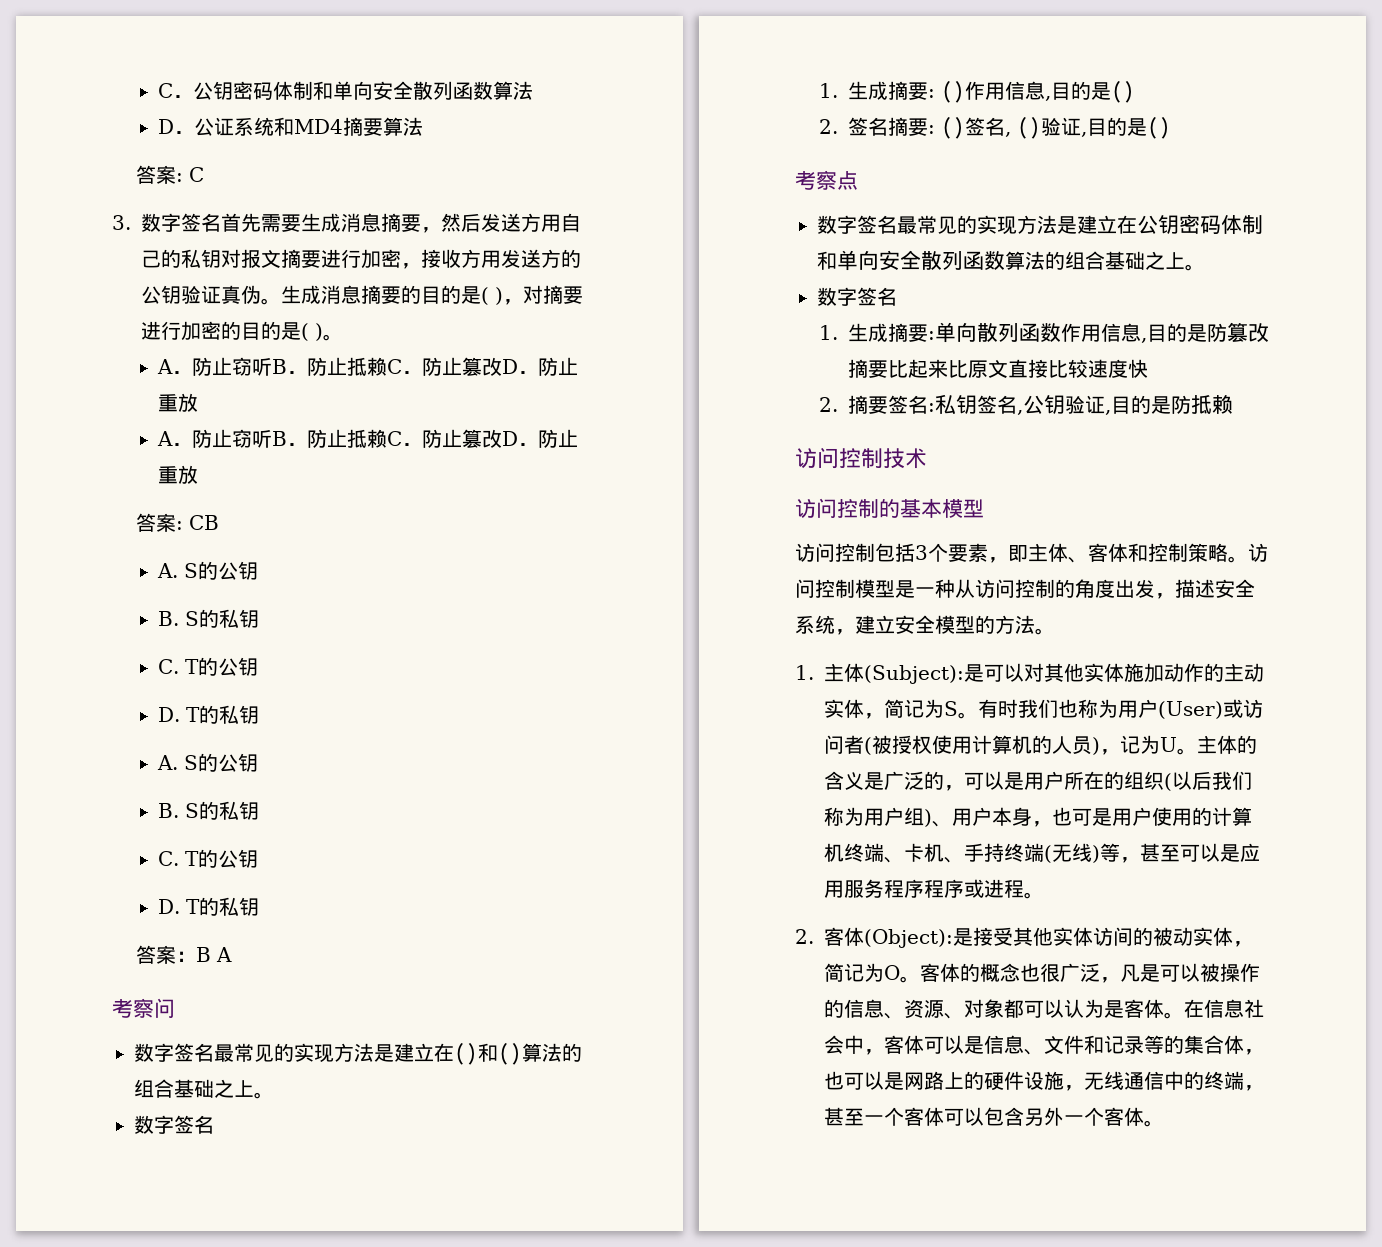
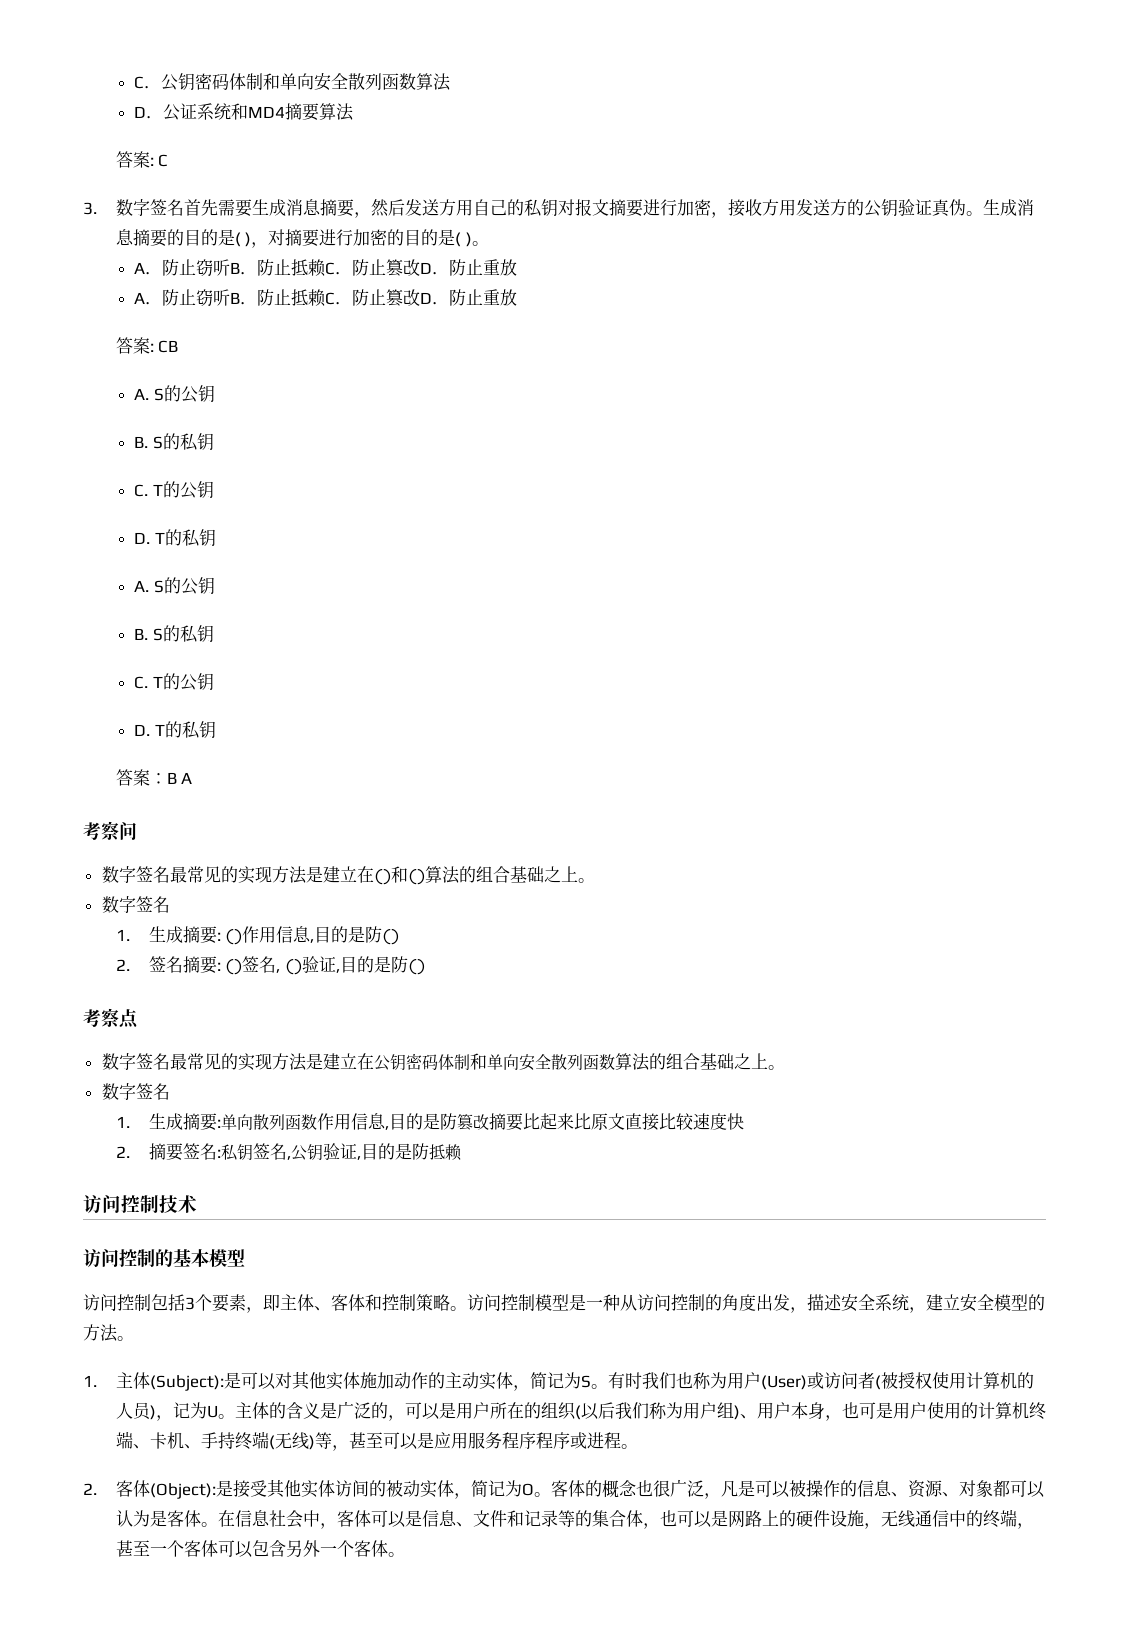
- 1.生成摘要: ()作用信息,目的是()
+ 1.生成摘要: ()作用信息,目的是防()
- 2.签名摘要: ()签名, ()验证,目的是()
+ 2.签名摘要: ()签名, ()验证,目的是防()

